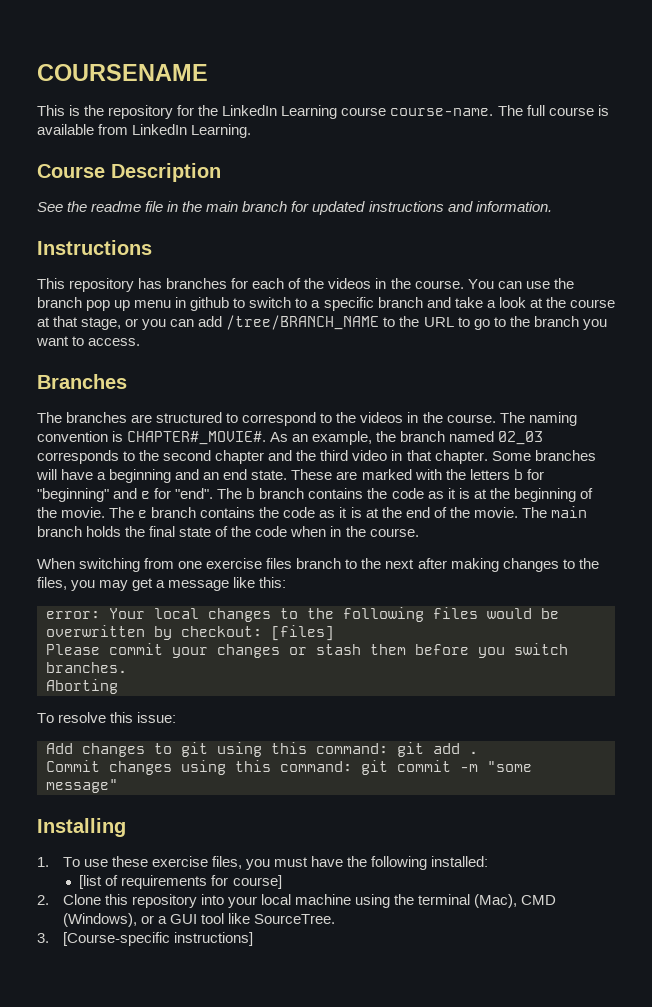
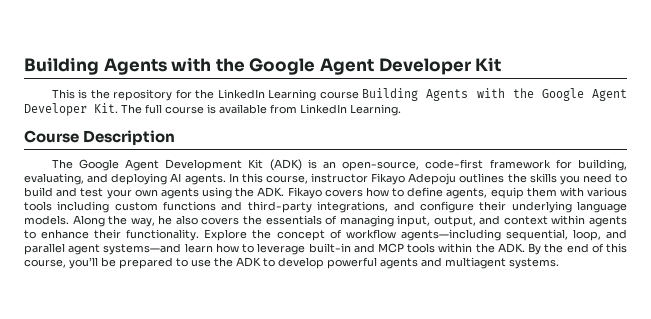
- COURSENAME
+ Building Agents with the Google Agent Developer Kit
- This is the repository for the LinkedIn Learning course course-name. The full course is available from LinkedIn Learning.
+ This is the repository for the LinkedIn Learning course Building Agents with the Google Agent Developer Kit. The full course is available from LinkedIn Learning.
- See the readme file in the main branch for updated instructions and information.
- Instructions
- This repository has branches for each of the videos in the course. You can use the branch pop up menu in github to switch to a specific branch and take a look at the course at that stage, or you can add /tree/BRANCH_NAME to the URL to go to the branch you want to access.
- Branches
- The branches are structured to correspond to the videos in the course. The naming convention is CHAPTER#_MOVIE#. As an example, the branch named 02_03 corresponds to the second chapter and the third video in that chapter. Some branches will have a beginning and an end state. These are marked with the letters b for "beginning" and e for "end". The b branch contains the code as it is at the beginning of the movie. The e branch contains the code as it is at the end of the movie. The main branch holds the final state of the code when in the course.
- When switching from one exercise files branch to the next after making changes to the files, you may get a message like this:
- error: Your local changes to the following files would be overwritten by checkout: [files]
- Please commit your changes or stash them before you switch branches.
- Aborting
- To resolve this issue:
- Add changes to git using this command: git add .
- Commit changes using this command: git commit -m "some message"
- Installing
- 1. To use these exercise files, you must have the following installed:
- [list of requirements for course]
- 2. Clone this repository into your local machine using the terminal (Mac), CMD (Windows), or a GUI tool like SourceTree.
- 3. [Course-specific instructions]
+ The Google Agent Development Kit (ADK) is an open-source, code-first framework for building, evaluating, and deploying AI agents. In this course, instructor Fikayo Adepoju outlines the skills you need to build and test your own agents using the ADK. Fikayo covers how to define agents, equip them with various tools including custom functions and third-party integrations, and configure their underlying language models. Along the way, he also covers the essentials of managing input, output, and context within agents to enhance their functionality. Explore the concept of workflow agents—including sequential, loop, and parallel agent systems—and learn how to leverage built-in and MCP tools within the ADK. By the end of this course, you’ll be prepared to use the ADK to develop powerful agents and multiagent systems.

